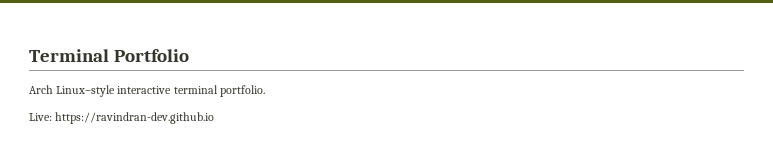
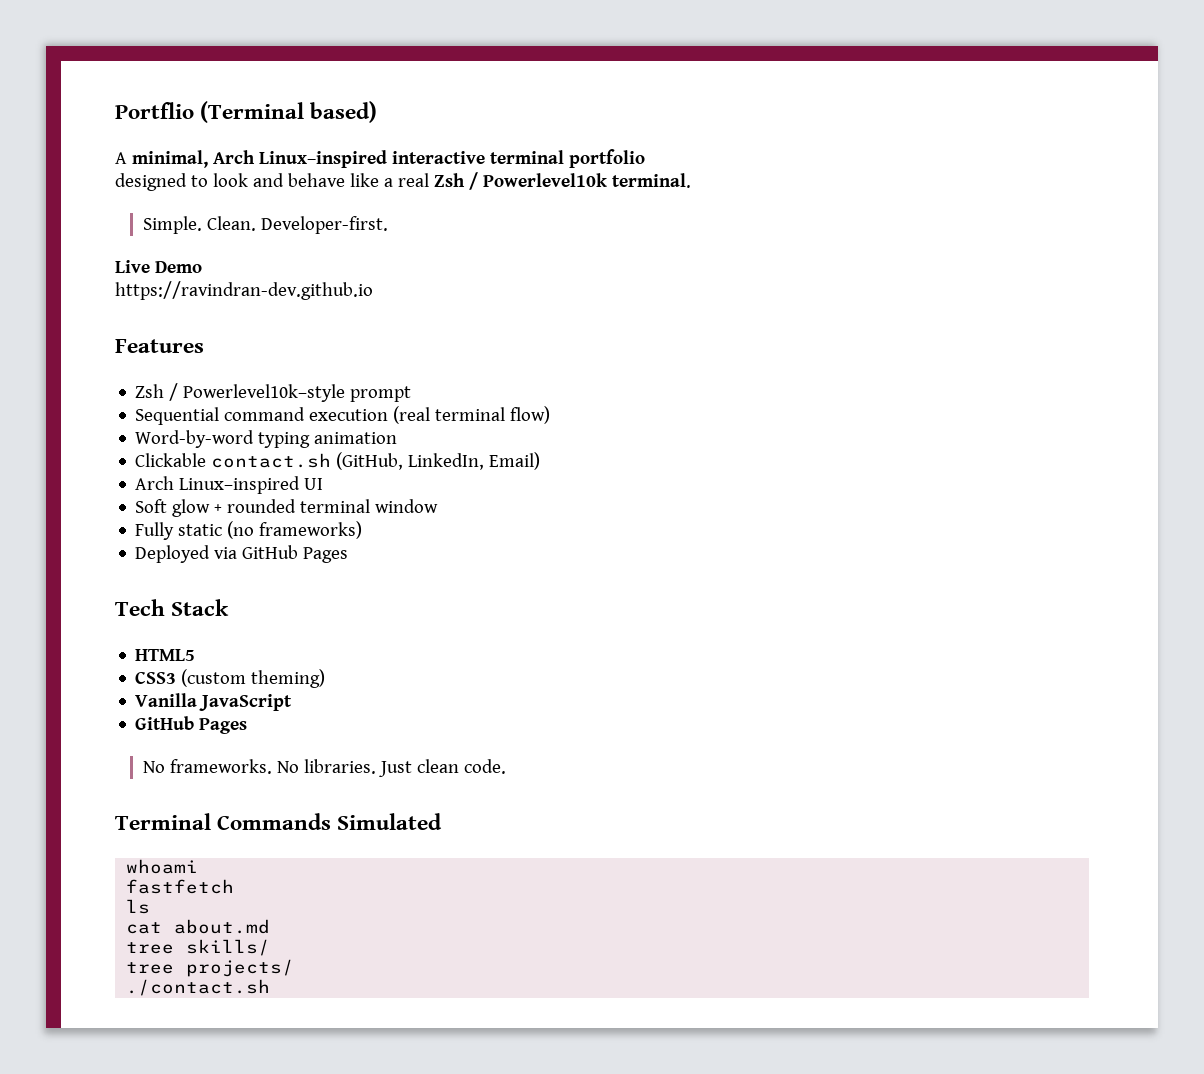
- Terminal Portfolio
- Arch Linux–style interactive terminal portfolio.
- Live: https://ravindran-dev.github.io
+ Portflio (Terminal based)
+ A minimal, Arch Linux–inspired interactive terminal portfolio
+ designed to look and behave like a real Zsh / Powerlevel10k terminal.
+ Simple. Clean. Developer-first.
+ Live Demo
+ https://ravindran-dev.github.io
+ Features
+ Zsh / Powerlevel10k–style prompt
+ Sequential command execution (real terminal flow)
+ Word-by-word typing animation
+ Clickable contact.sh (GitHub, LinkedIn, Email)
+ Arch Linux–inspired UI
+ Soft glow + rounded terminal window
+ Fully static (no frameworks)
+ Deployed via GitHub Pages
+ Tech Stack
+ HTML5
+ CSS3 (custom theming)
+ Vanilla JavaScript
+ GitHub Pages
+ No frameworks. No libraries. Just clean code.
+ Terminal Commands Simulated
+ whoami
+ fastfetch
+ ls
+ cat about.md
+ tree skills/
+ tree projects/
+ ./contact.sh

